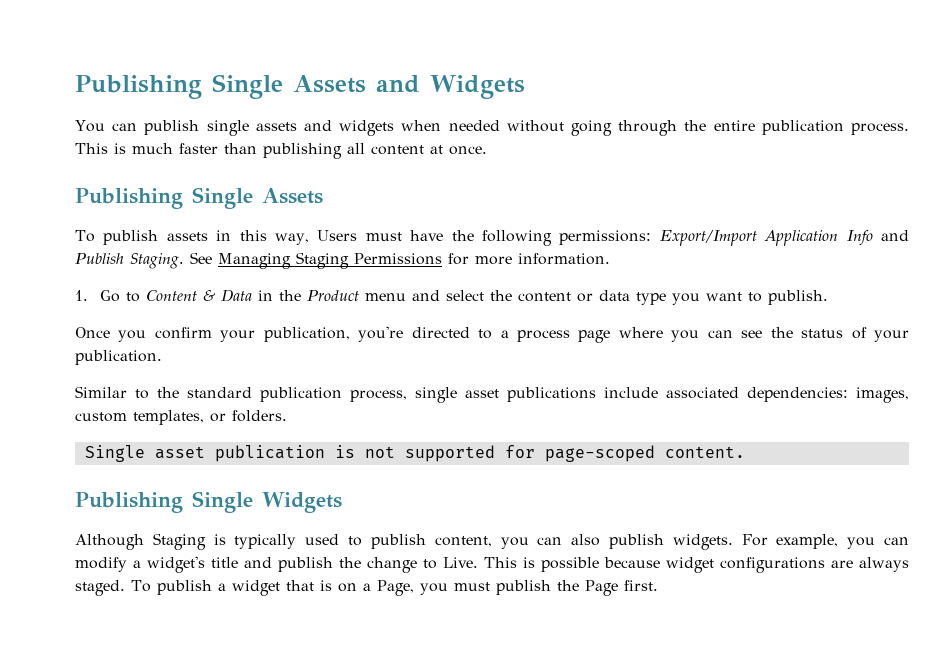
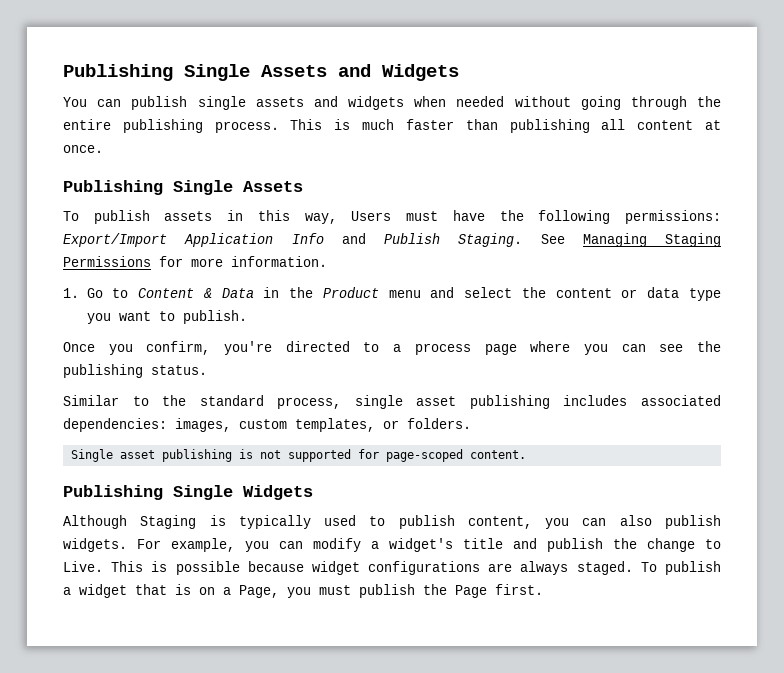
- You can publish single assets and widgets when needed without going through the entire publication process.
+ You can publish single assets and widgets when needed without going through the entire publishing process.
- Once you confirm your publication, you're directed to a process page where you can see the status of your publication.
+ Once you confirm, you're directed to a process page where you can see the publishing status.
- Similar to the standard publication process, single asset publications include associated dependencies: images, custom templates, or folders.
+ Similar to the standard process, single asset publishing includes associated dependencies: images, custom templates, or folders.
- Single asset publication is not supported for page-scoped content.
+ Single asset publishing is not supported for page-scoped content.

